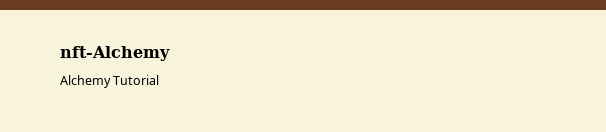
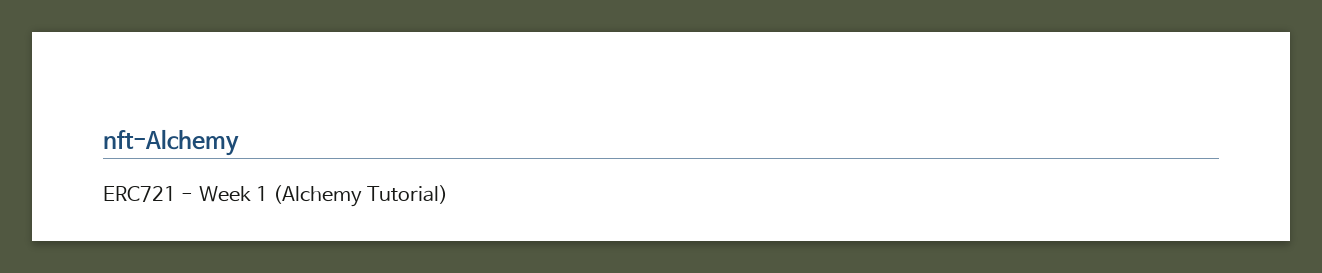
- Alchemy Tutorial
+ ERC721 - Week 1 (Alchemy Tutorial)

